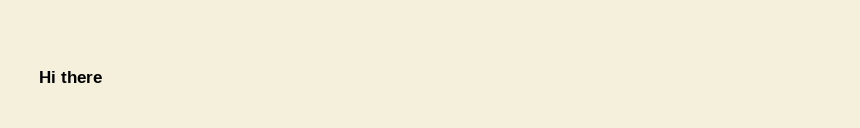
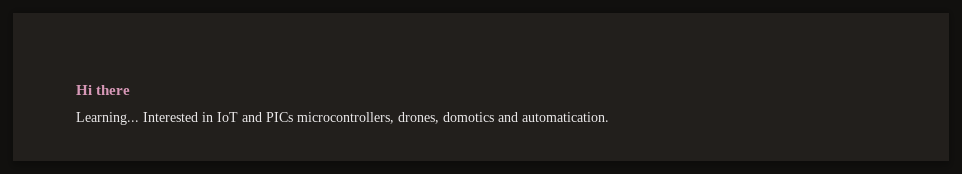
+ Learning... Interested in IoT and PICs microcontrollers, drones, domotics and automatication.

